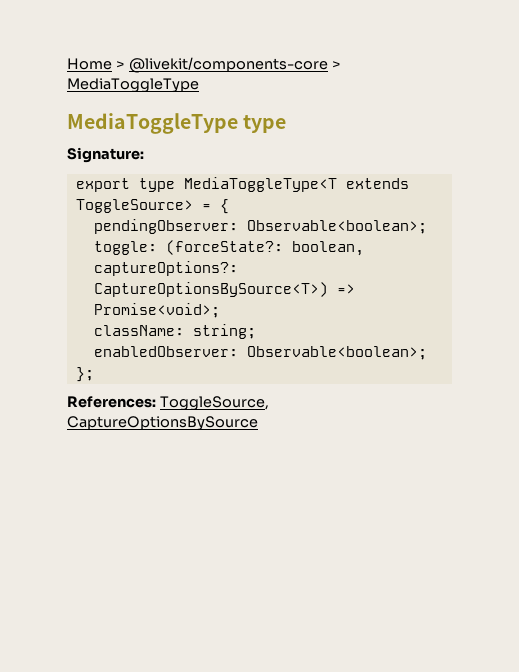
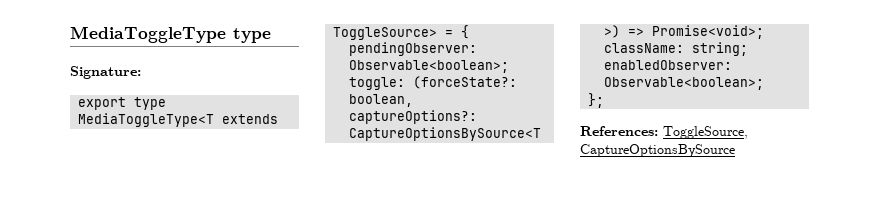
- Home > @livekit/components-core > MediaToggleType

